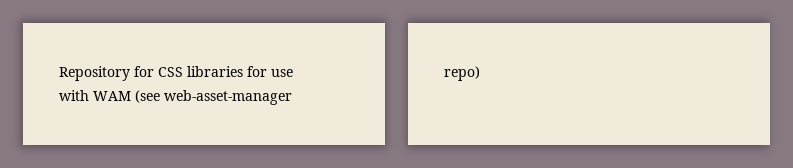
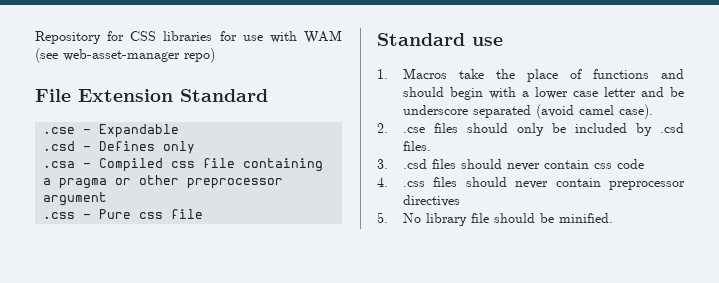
+ File Extension Standard
+ .cse - Expandable
+ .csd - Defines only
+ .csa - Compiled css file containing a pragma or other preprocessor argument
+ .css - Pure css file
+ Standard use
+ 1. Macros take the place of functions and should begin with a lower case letter and be underscore separated (avoid camel case).
+ 2. .cse files should only be included by .csd files.
+ 3. .csd files should never contain css code
+ 4. .css files should never contain preprocessor directives
+ 5. No library file should be minified.

